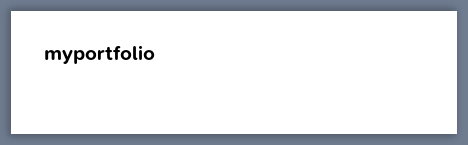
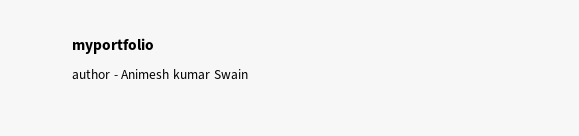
+ author - Animesh kumar Swain

